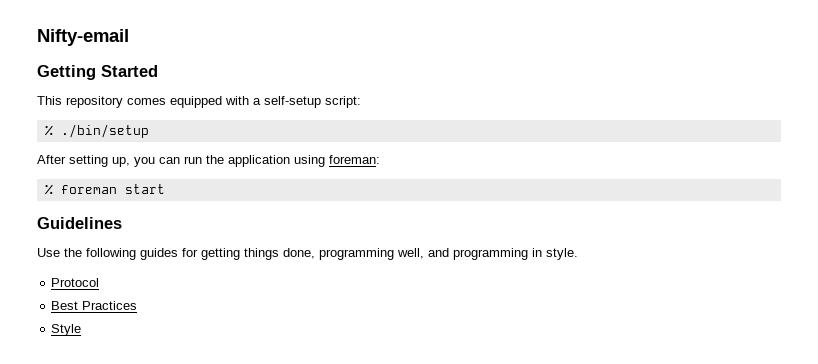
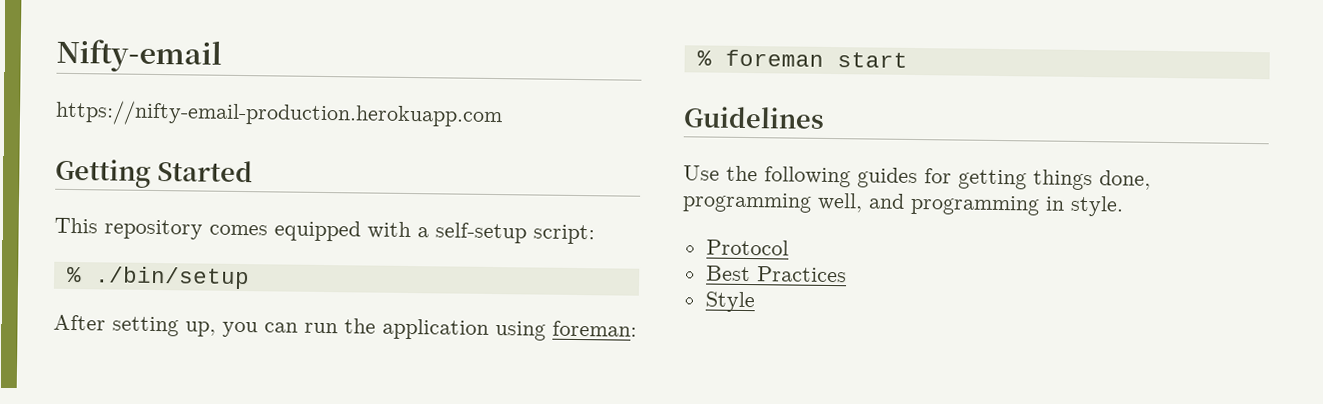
+ https://nifty-email-production.herokuapp.com

